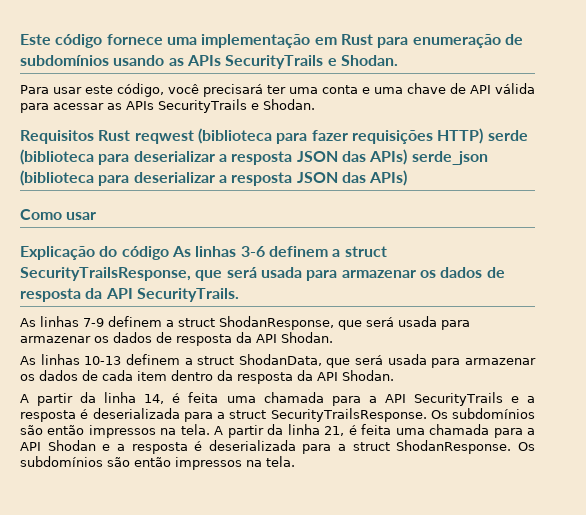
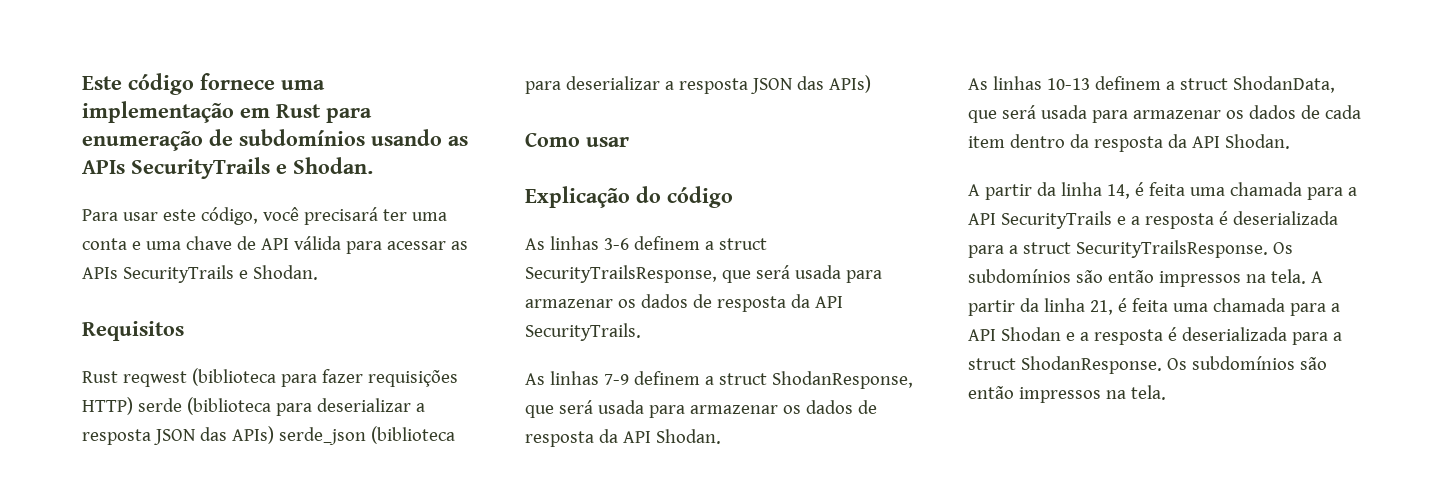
- Requisitos Rust reqwest (biblioteca para fazer requisições HTTP) serde (biblioteca para deserializar a resposta JSON das APIs) serde_json (biblioteca para deserializar a resposta JSON das APIs)
+ Requisitos
+ Rust reqwest (biblioteca para fazer requisições HTTP) serde (biblioteca para deserializar a resposta JSON das APIs) serde_json (biblioteca para deserializar a resposta JSON das APIs)
- Explicação do código As linhas 3-6 definem a struct SecurityTrailsResponse, que será usada para armazenar os dados de resposta da API SecurityTrails.
+ Explicação do código
+ As linhas 3-6 definem a struct SecurityTrailsResponse, que será usada para armazenar os dados de resposta da API SecurityTrails.

